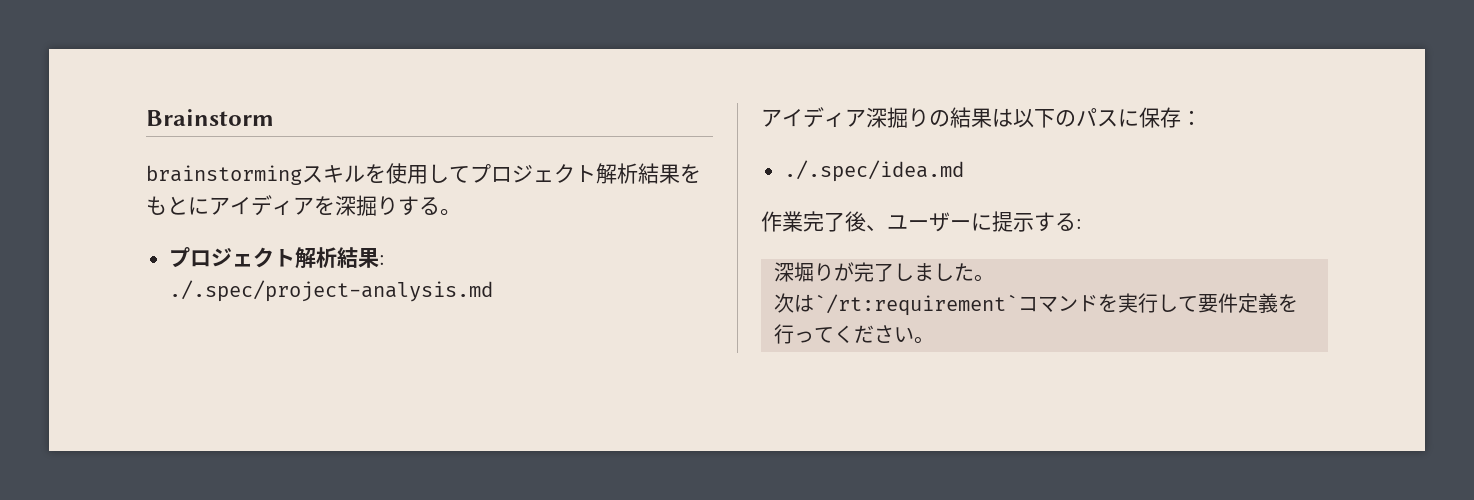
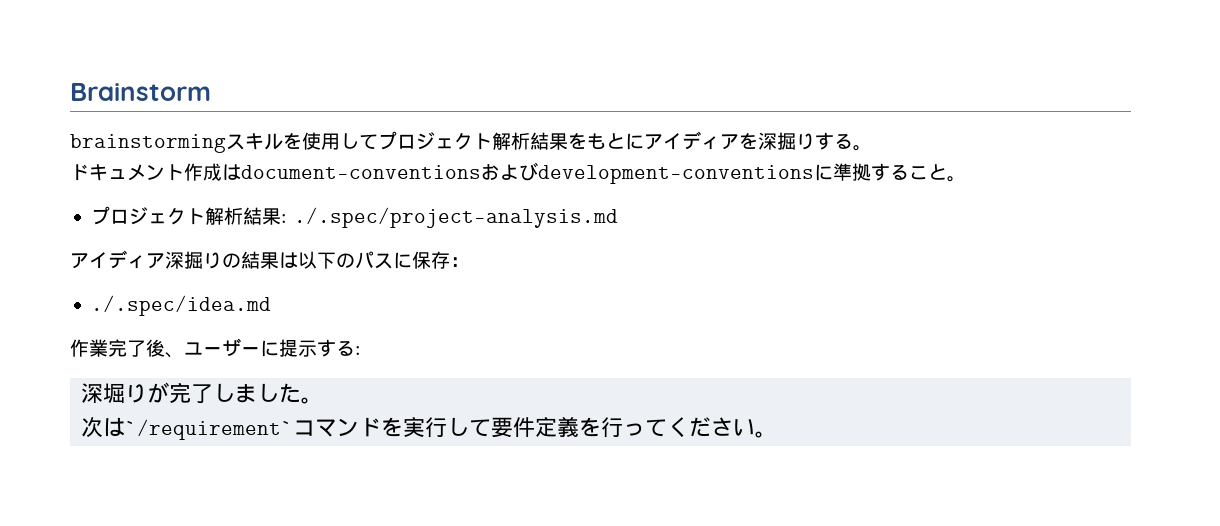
+ ドキュメント作成はdocument-conventionsおよびdevelopment-conventionsに準拠すること。
- 次は`/rt:requirement`コマンドを実行して要件定義を行ってください。
+ 次は`/requirement`コマンドを実行して要件定義を行ってください。

